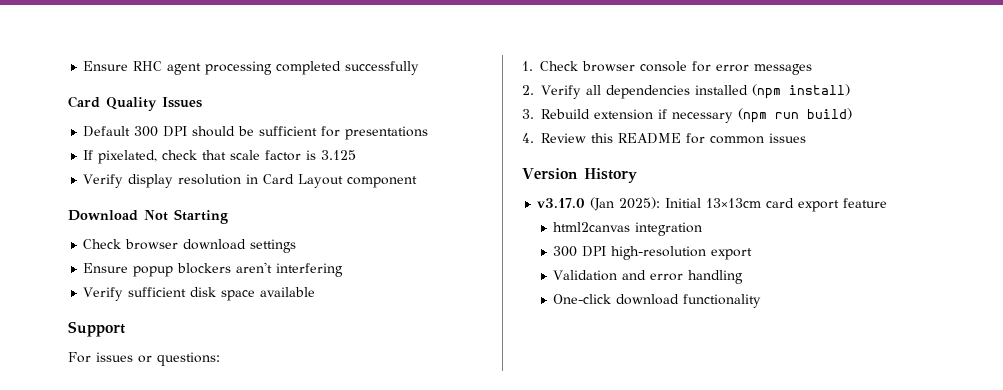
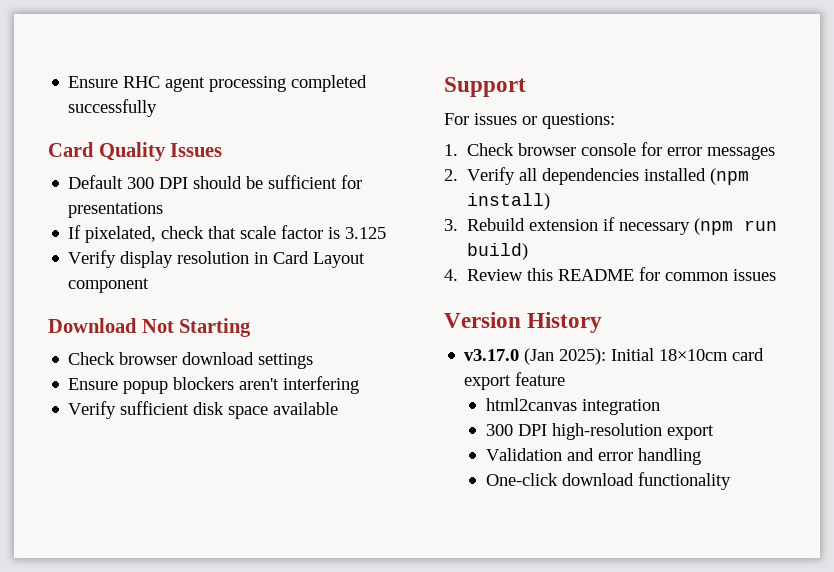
- v3.17.0 (Jan 2025): Initial 13×13cm card export feature
+ v3.17.0 (Jan 2025): Initial 18×10cm card export feature

